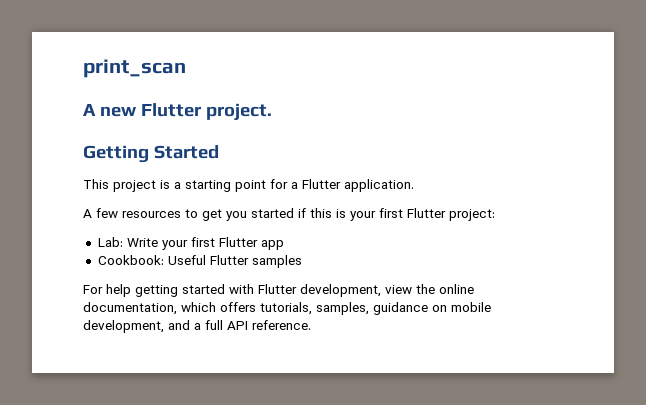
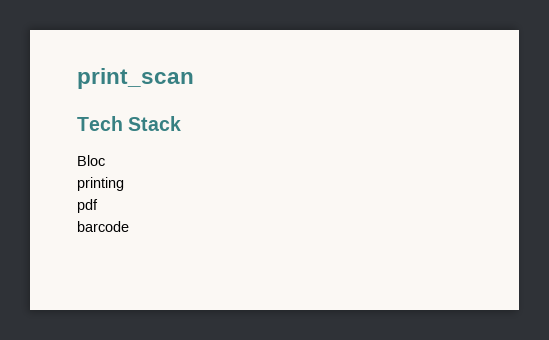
- A new Flutter project.
- Getting Started
- This project is a starting point for a Flutter application.
- A few resources to get you started if this is your first Flutter project:
- Lab: Write your first Flutter app
- Cookbook: Useful Flutter samples
- For help getting started with Flutter development, view the online documentation, which offers tutorials, samples, guidance on mobile development, and a full API reference.
+ Tech Stack
+ Bloc
+ printing
+ pdf
+ barcode

